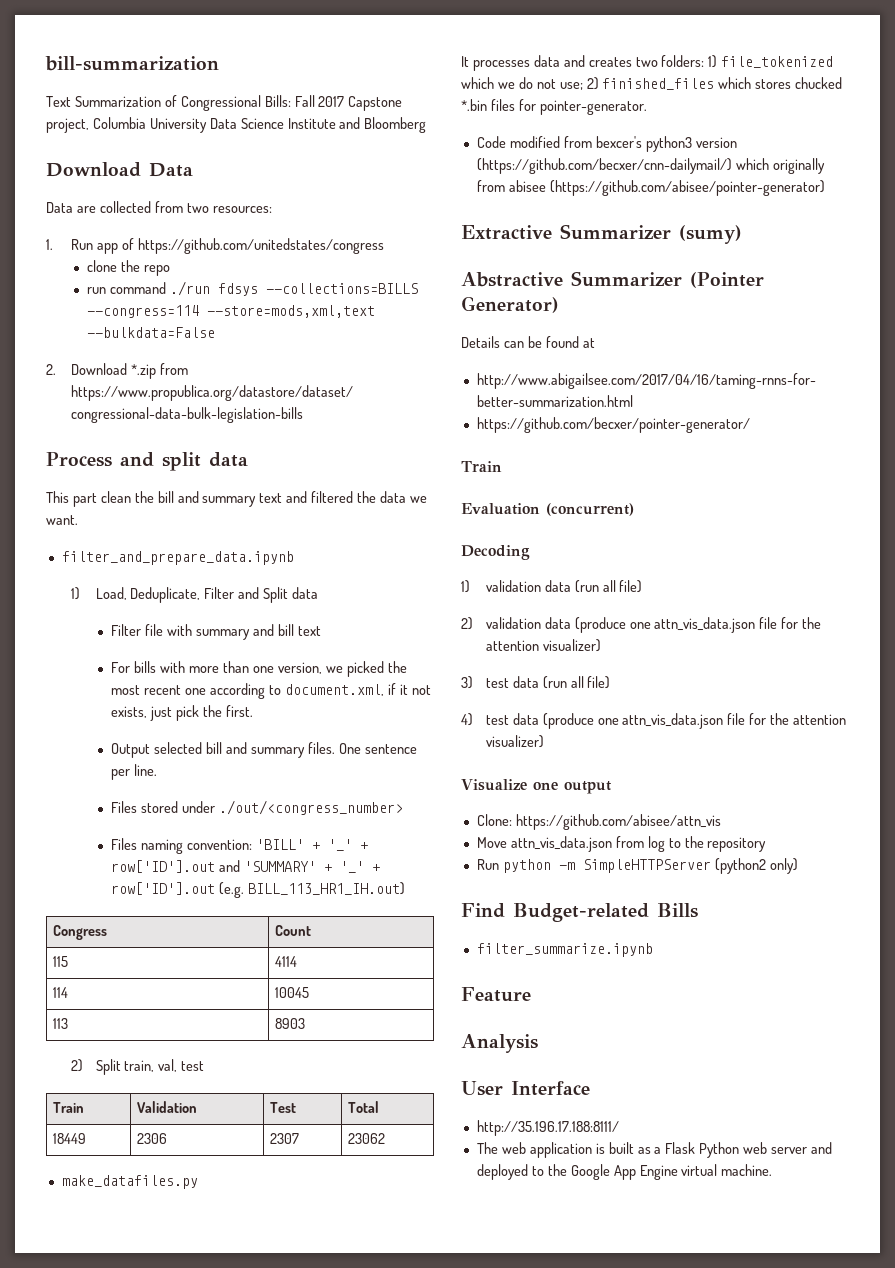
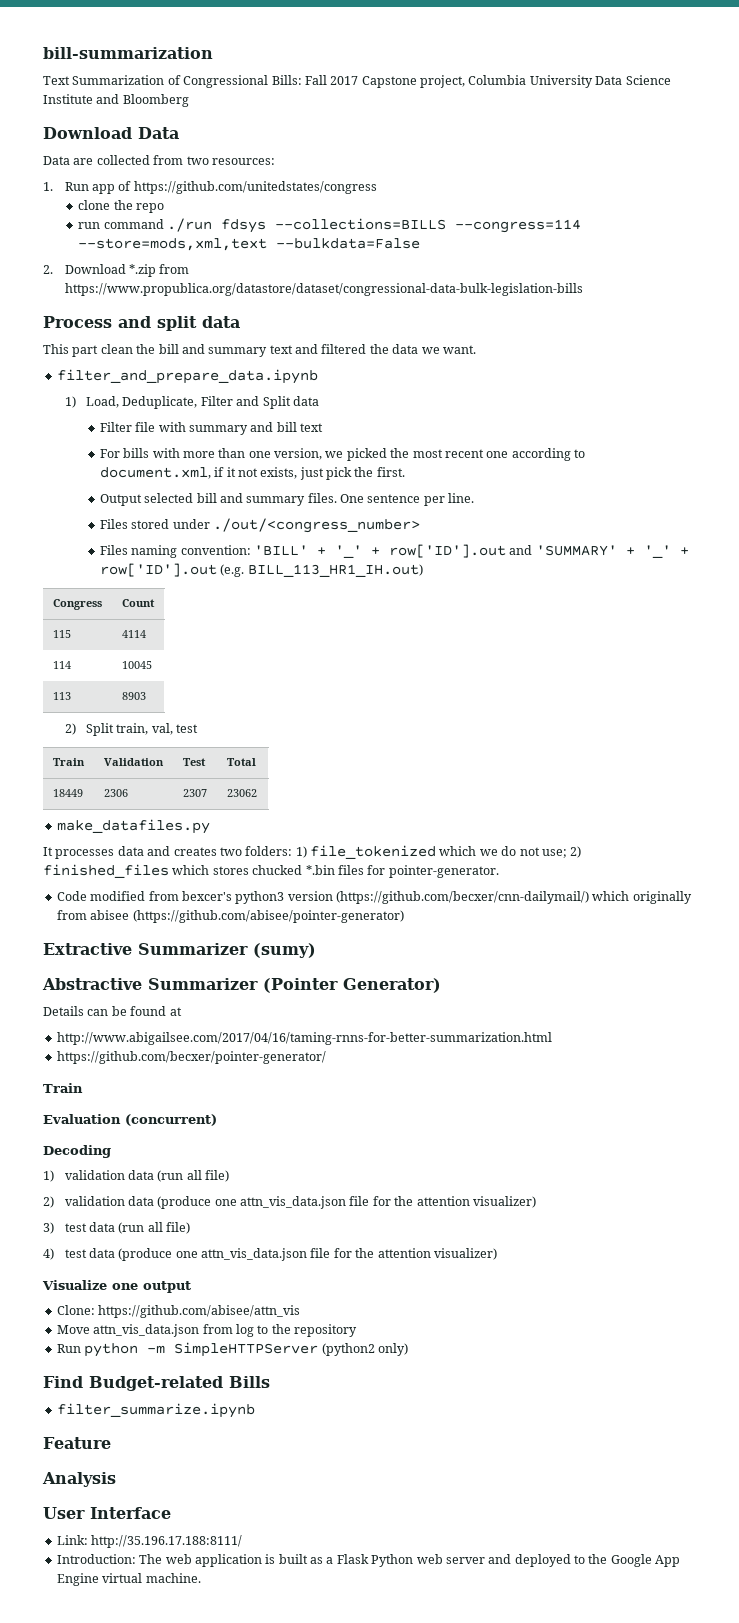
- http://35.196.17.188:8111/
+ Link: http://35.196.17.188:8111/
- The web application is built as a Flask Python web server and deployed to the Google App Engine virtual machine.
+ Introduction: The web application is built as a Flask Python web server and deployed to the Google App Engine virtual machine.

